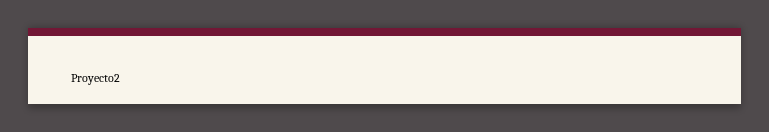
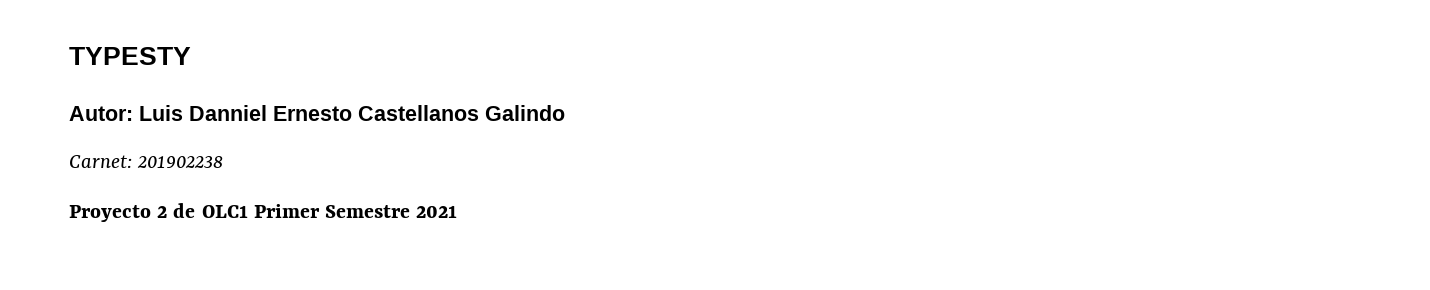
- Proyecto2
+ TYPESTY
+ Autor: Luis Danniel Ernesto Castellanos Galindo
+ Carnet: 201902238
+ Proyecto 2 de OLC1 Primer Semestre 2021

